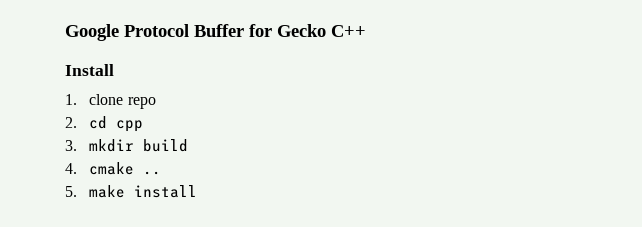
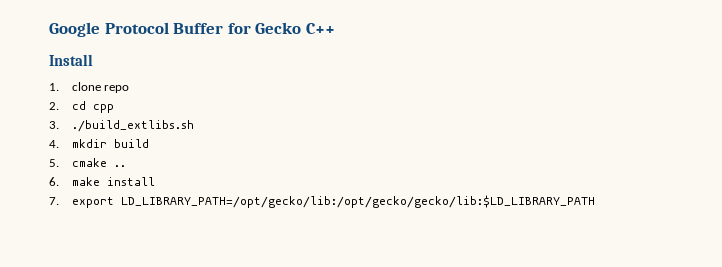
- 3. mkdir build
+ 3. ./build_extlibs.sh
+ 4. mkdir build
- 4. cmake ..
+ 5. cmake ..
- 5. make install
+ 6. make install
+ 7. export LD_LIBRARY_PATH=/opt/gecko/lib:/opt/gecko/gecko/lib:$LD_LIBRARY_PATH

